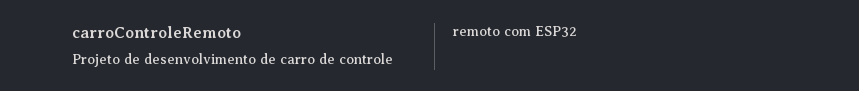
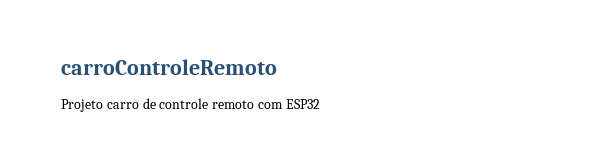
- Projeto de desenvolvimento de carro de controle remoto com ESP32
+ Projeto carro de controle remoto com ESP32

